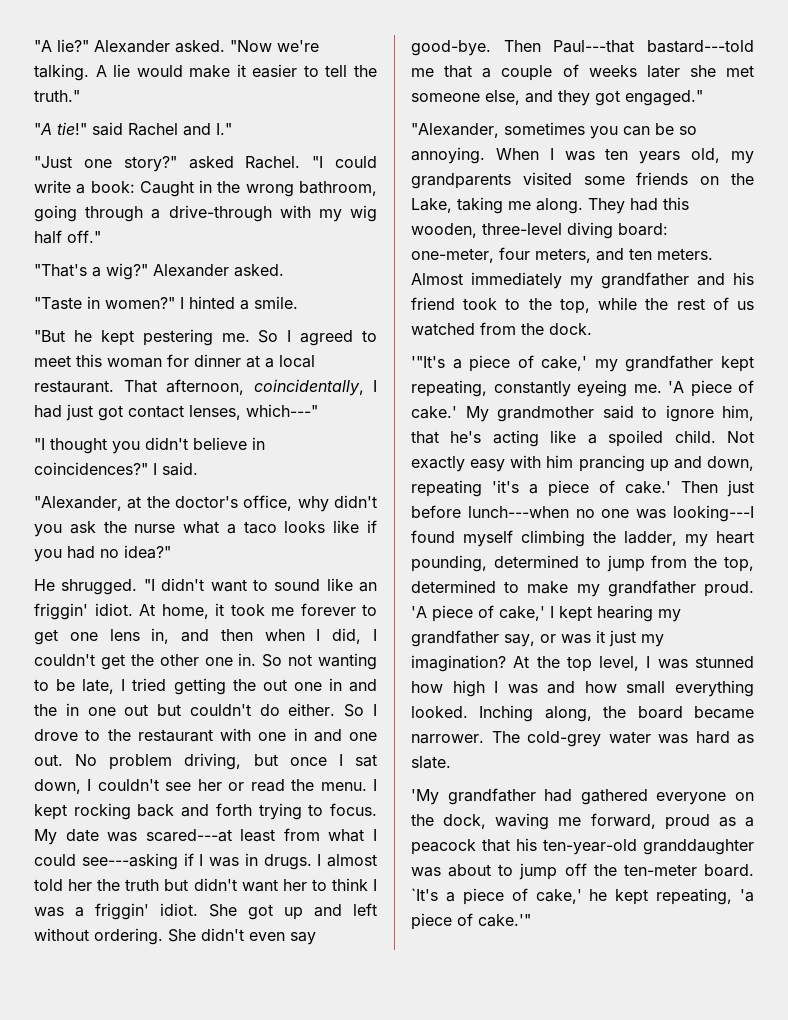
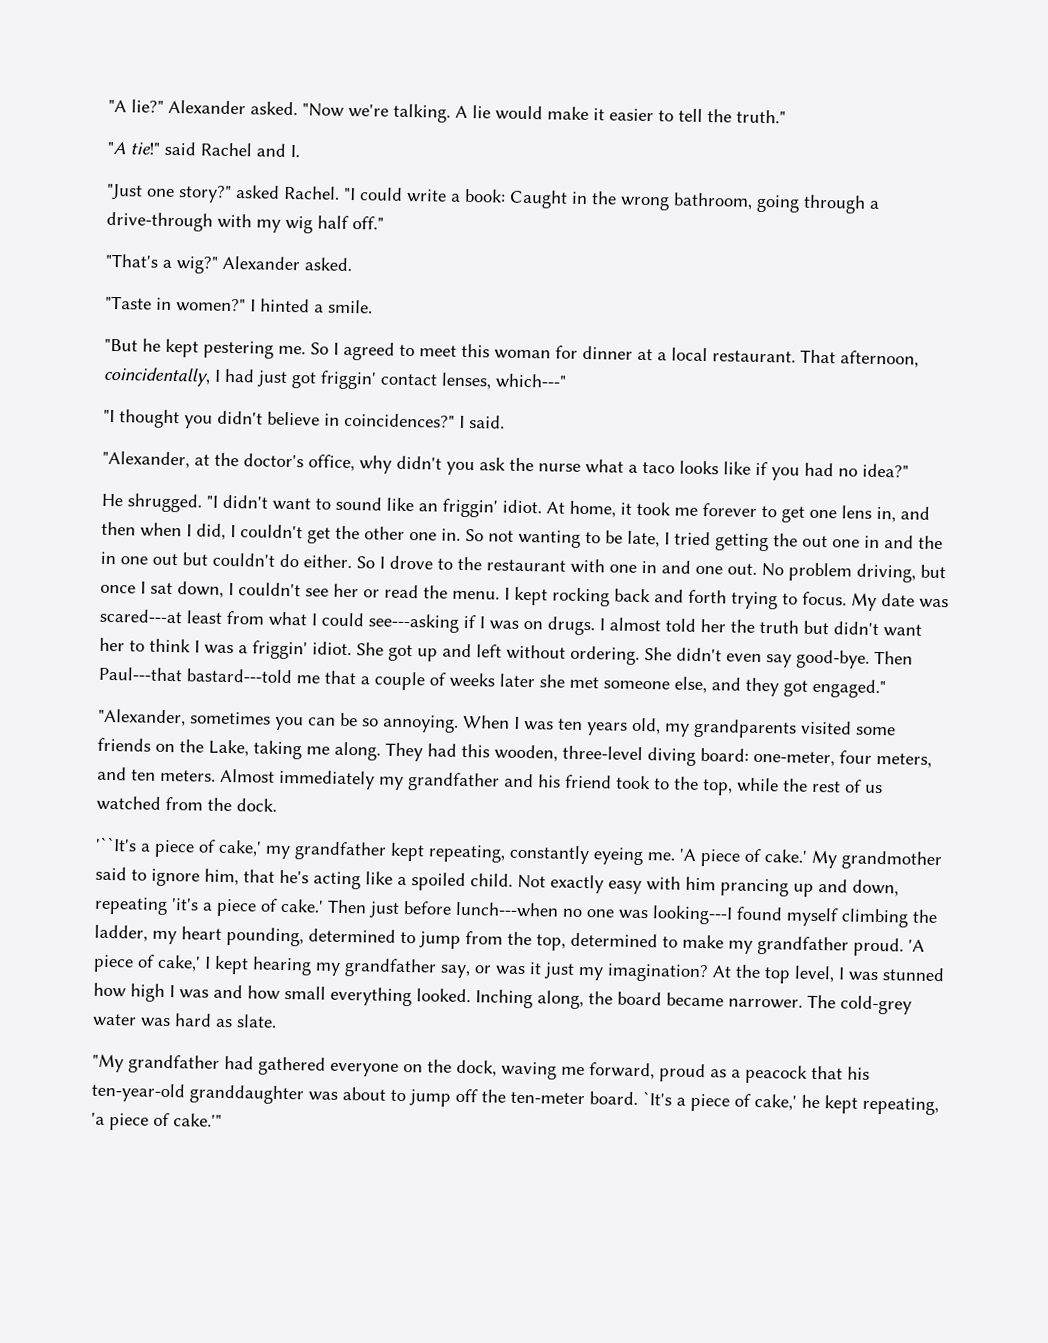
- "A tie!" said Rachel and I."
+ "A tie!" said Rachel and I.
- That afternoon, coincidentally, I had just got contact lenses, which---"
+ That afternoon, coincidentally, I had just got friggin' contact lenses, which---"
- My date was scared---at least from what I could see---asking if I was in drugs.
+ My date was scared---at least from what I could see---asking if I was on drugs.
- '"It's a piece of cake,' my grandfather kept repeating, constantly eyeing me.
+ '``It's a piece of cake,' my grandfather kept repeating, constantly eyeing me.
- 'My grandfather had gathered everyone on the dock, waving me forward, proud as a peacock that his ten-year-old granddaughter was about to jump off the ten-meter board.
+ "My grandfather had gathered everyone on the dock, waving me forward, proud as a peacock that his ten-year-old granddaughter was about to jump off the ten-meter board.

